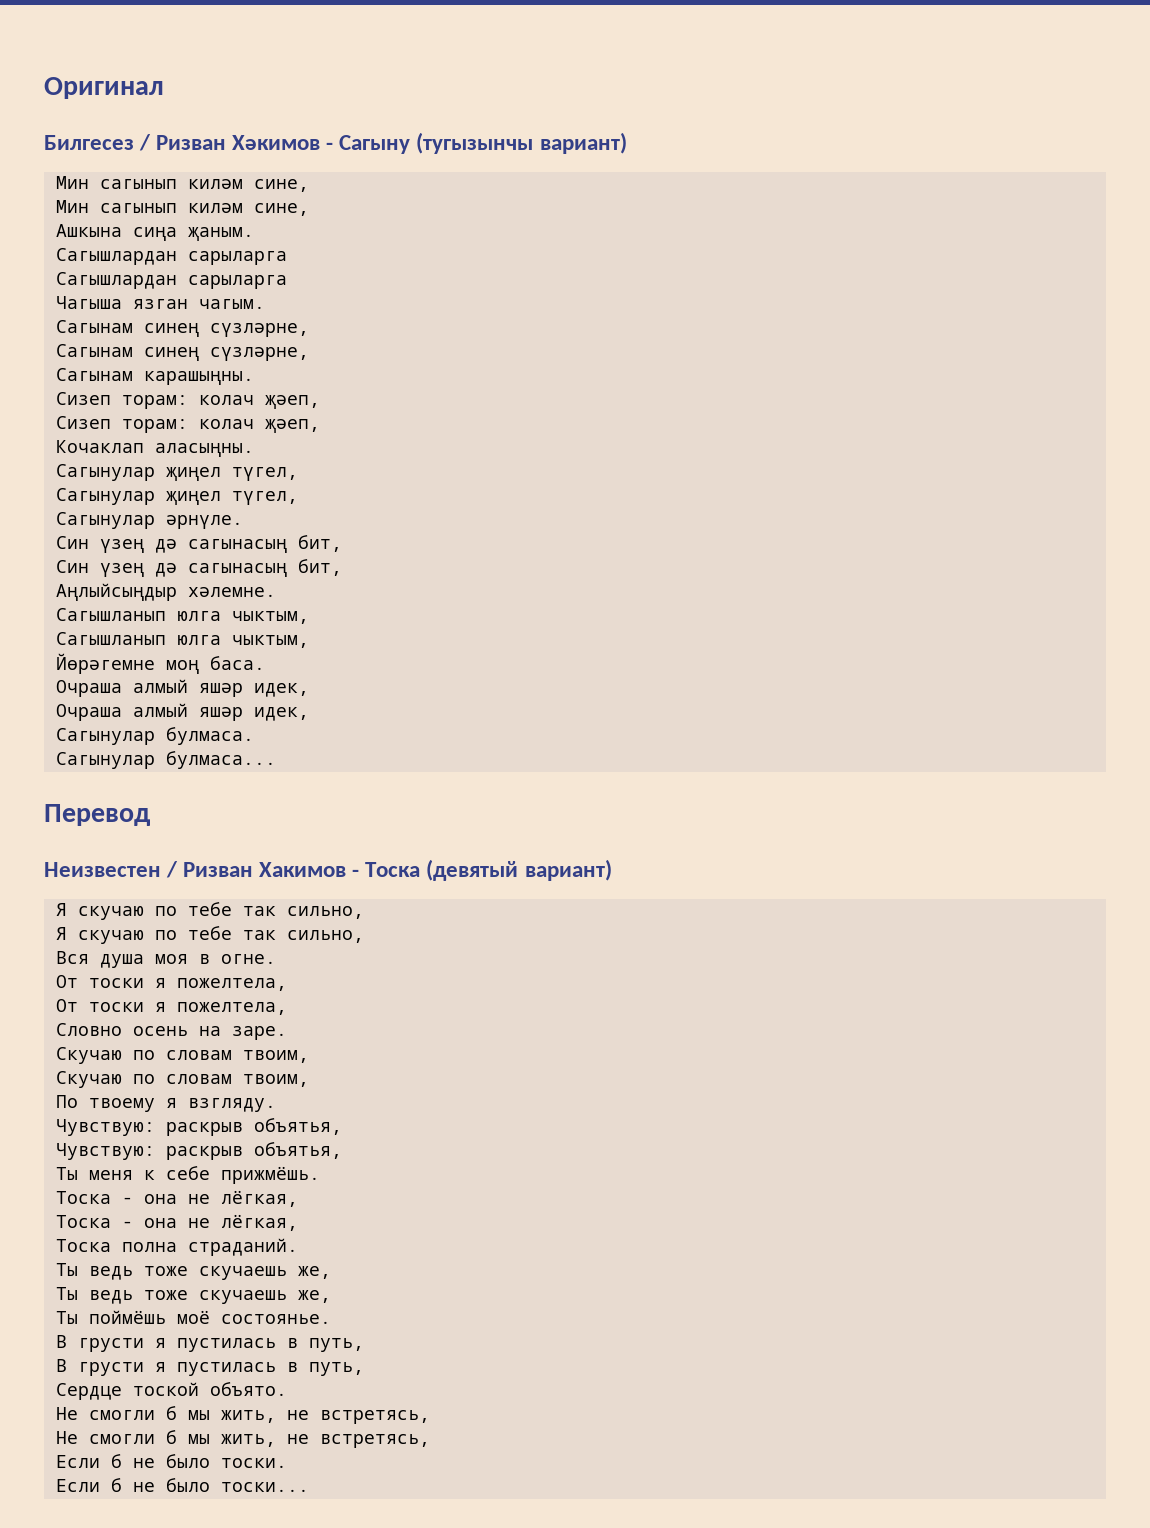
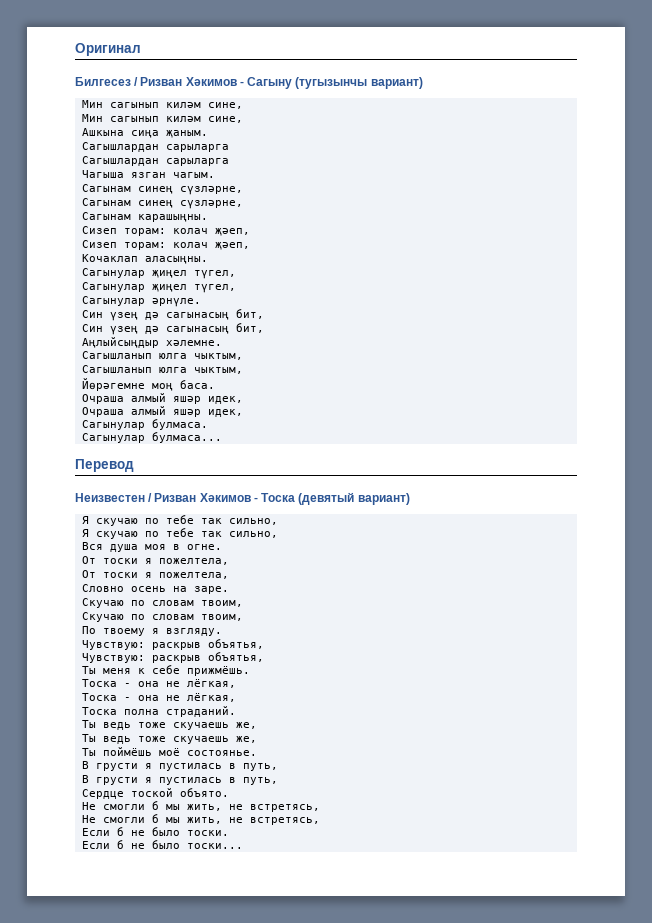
- Неизвестен / Ризван Хакимов - Тоска (девятый вариант)
+ Неизвестен / Ризван Хәкимов - Тоска (девятый вариант)

